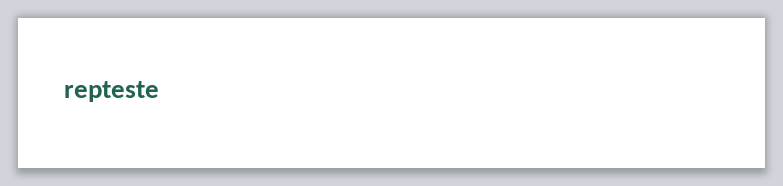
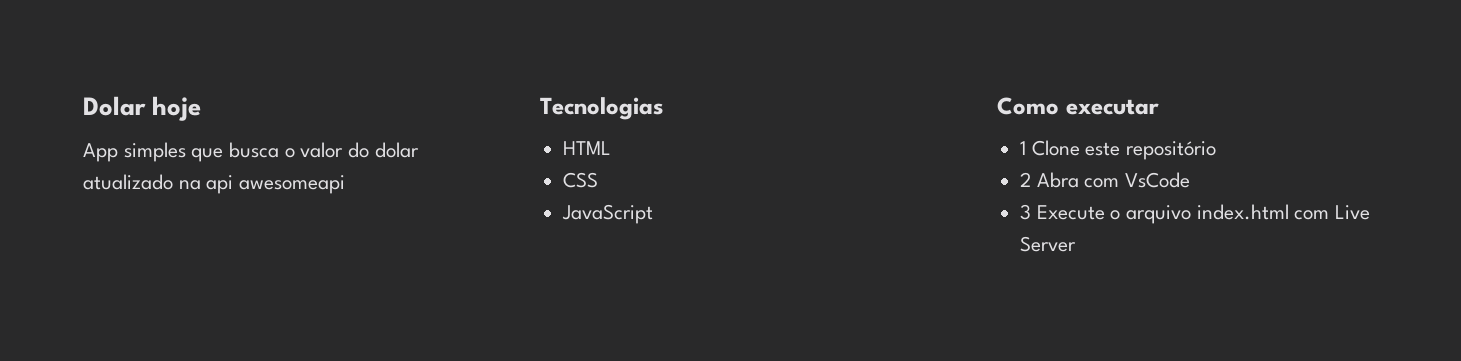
- repteste
+ Dolar hoje
+ App simples que busca o valor do dolar atualizado na api awesomeapi
+ Tecnologias
+ HTML
+ CSS
+ JavaScript
+ Como executar
+ 1 Clone este repositório
+ 2 Abra com VsCode
+ 3 Execute o arquivo index.html com Live Server

